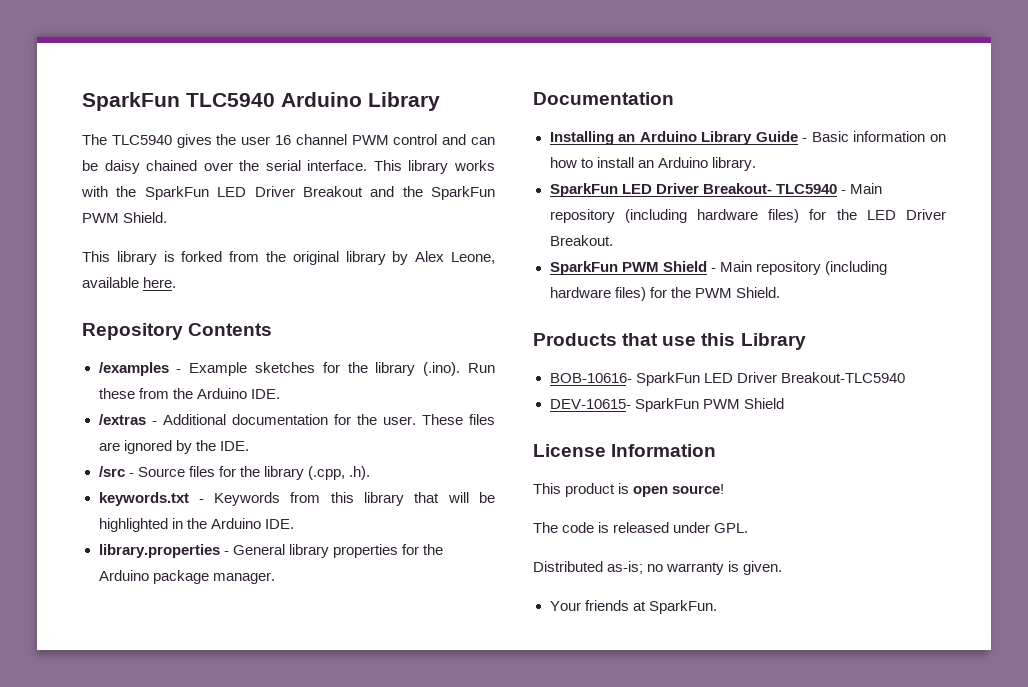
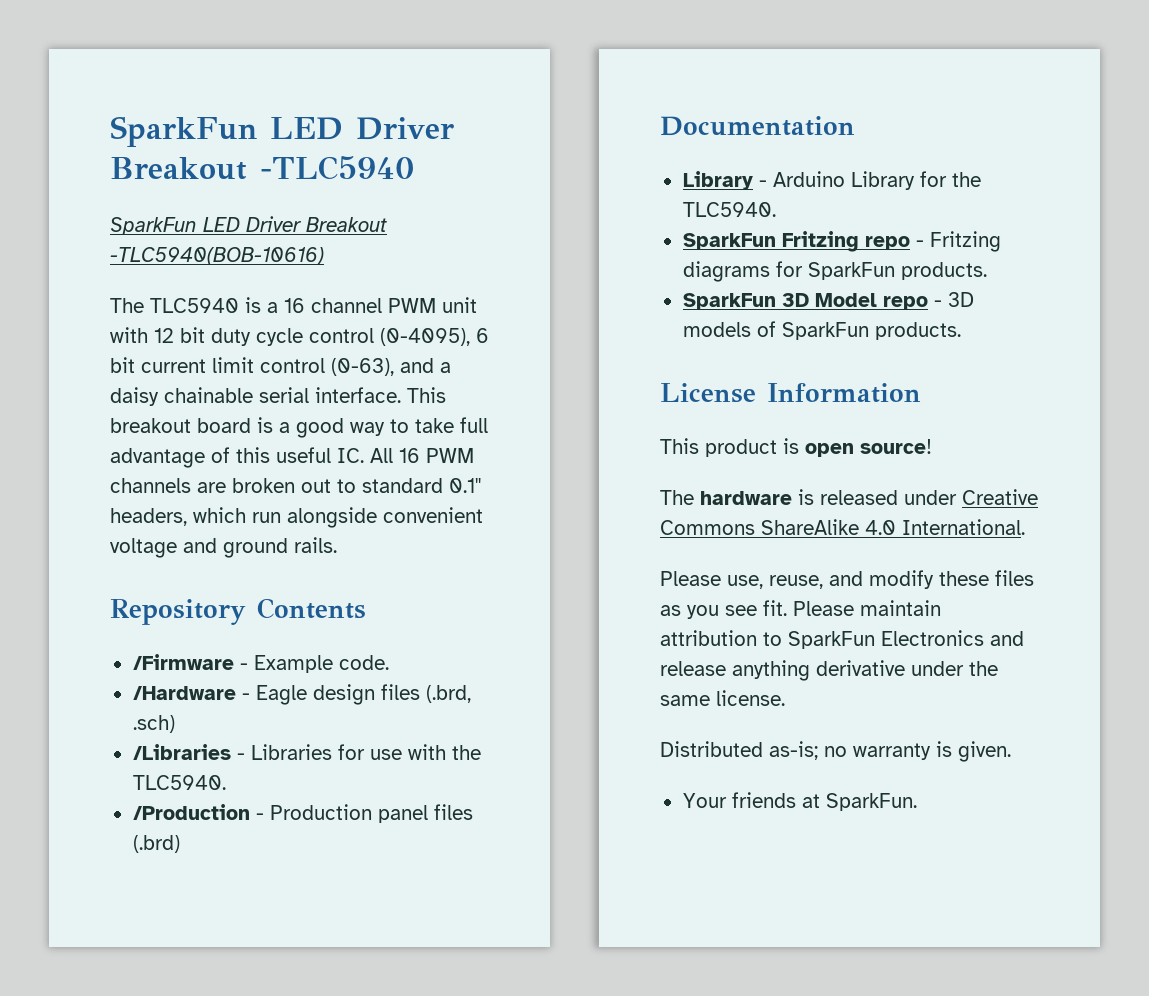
- SparkFun TLC5940 Arduino Library
- The TLC5940 gives the user 16 channel PWM control and can be daisy chained over the serial interface. This library works with the SparkFun LED Driver Breakout and the SparkFun PWM Shield.
- This library is forked from the original library by Alex Leone, available here.
+ SparkFun LED Driver Breakout -TLC5940
+ SparkFun LED Driver Breakout -TLC5940(BOB-10616)
+ The TLC5940 is a 16 channel PWM unit with 12 bit duty cycle control (0-4095), 6 bit current limit control (0-63), and a daisy chainable serial interface. This breakout board is a good way to take full advantage of this useful IC. All 16 PWM channels are broken out to standard 0.1" headers, which run alongside convenient voltage and ground rails.
- /examples - Example sketches for the library (.ino). Run these from the Arduino IDE.
- /extras - Additional documentation for the user. These files are ignored by the IDE.
- /src - Source files for the library (.cpp, .h).
- keywords.txt - Keywords from this library that will be highlighted in the Arduino IDE.
- library.properties - General library properties for the Arduino package manager.
+ /Firmware - Example code.
+ /Hardware - Eagle design files (.brd, .sch)
+ /Libraries - Libraries for use with the TLC5940.
+ /Production - Production panel files (.brd)
  Documentation
- Installing an Arduino Library Guide - Basic information on how to install an Arduino library.
- SparkFun LED Driver Breakout- TLC5940 - Main repository (including hardware files) for the LED Driver Breakout.
- SparkFun PWM Shield - Main repository (including hardware files) for the PWM Shield.
- Products that use this Library
- BOB-10616- SparkFun LED Driver Breakout-TLC5940
- DEV-10615- SparkFun PWM Shield
+ Library - Arduino Library for the TLC5940.
+ SparkFun Fritzing repo - Fritzing diagrams for SparkFun products.
+ SparkFun 3D Model repo - 3D models of SparkFun products.
- The code is released under GPL.
+ The hardware is released under Creative Commons ShareAlike 4.0 International.
+ Please use, reuse, and modify these files as you see fit. Please maintain attribution to SparkFun Electronics and release anything derivative under the same license.

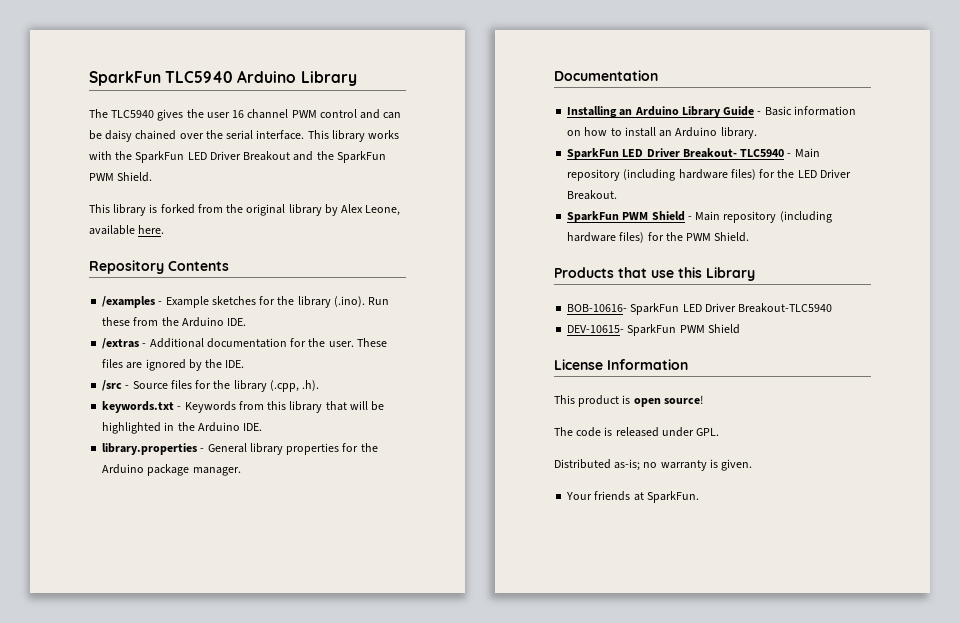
- SparkFun LED Driver Breakout -TLC5940
- SparkFun LED Driver Breakout -TLC5940(BOB-10616)
- The TLC5940 is a 16 channel PWM unit with 12 bit duty cycle control (0-4095), 6 bit current limit control (0-63), and a daisy chainable serial interface. This breakout board is a good way to take full advantage of this useful IC. All 16 PWM channels are broken out to standard 0.1" headers, which run alongside convenient voltage and ground rails.
+ SparkFun TLC5940 Arduino Library
+ The TLC5940 gives the user 16 channel PWM control and can be daisy chained over the serial interface. This library works with the SparkFun LED Driver Breakout and the SparkFun PWM Shield.
+ This library is forked from the original library by Alex Leone, available here.
  Repository Contents
- /Firmware - Example code.
- /Hardware - Eagle design files (.brd, .sch)
- /Libraries - Libraries for use with the TLC5940.
- /Production - Production panel files (.brd)
+ /examples - Example sketches for the library (.ino). Run these from the Arduino IDE.
+ /extras - Additional documentation for the user. These files are ignored by the IDE.
+ /src - Source files for the library (.cpp, .h).
+ keywords.txt - Keywords from this library that will be highlighted in the Arduino IDE.
+ library.properties - General library properties for the Arduino package manager.
  Documentation
- Library - Arduino Library for the TLC5940.
- SparkFun Fritzing repo - Fritzing diagrams for SparkFun products.
- SparkFun 3D Model repo - 3D models of SparkFun products.
+ Installing an Arduino Library Guide - Basic information on how to install an Arduino library.
+ SparkFun LED Driver Breakout- TLC5940 - Main repository (including hardware files) for the LED Driver Breakout.
+ SparkFun PWM Shield - Main repository (including hardware files) for the PWM Shield.
+ Products that use this Library
+ BOB-10616- SparkFun LED Driver Breakout-TLC5940
+ DEV-10615- SparkFun PWM Shield
- The hardware is released under Creative Commons ShareAlike 4.0 International.
- Please use, reuse, and modify these files as you see fit. Please maintain attribution to SparkFun Electronics and release anything derivative under the same license.
+ The code is released under GPL.

